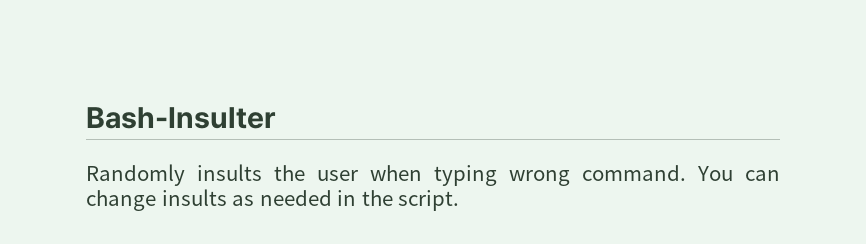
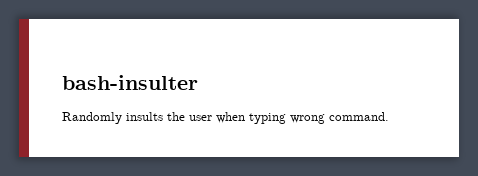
- Bash-Insulter
+ bash-insulter
- You can change insults as needed in the script.

